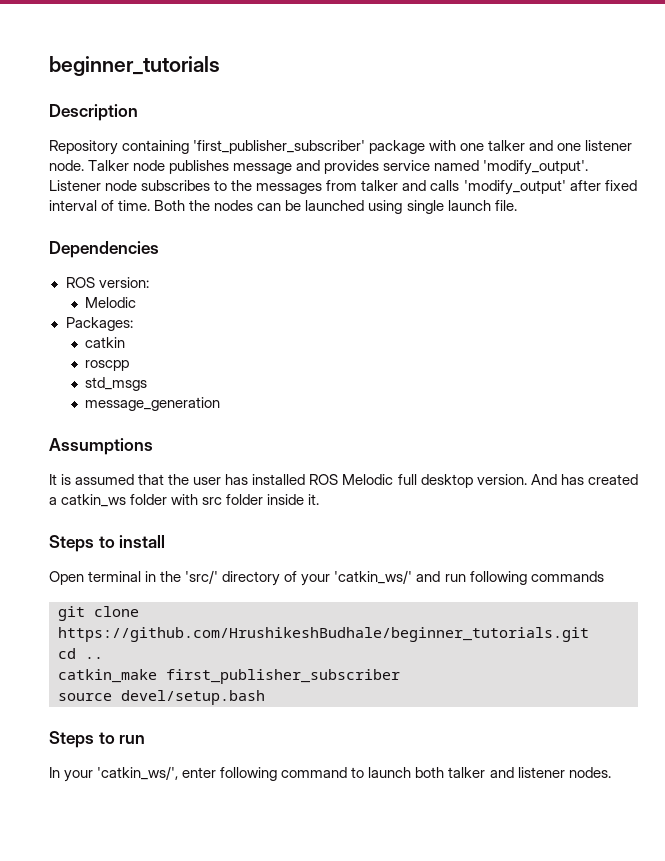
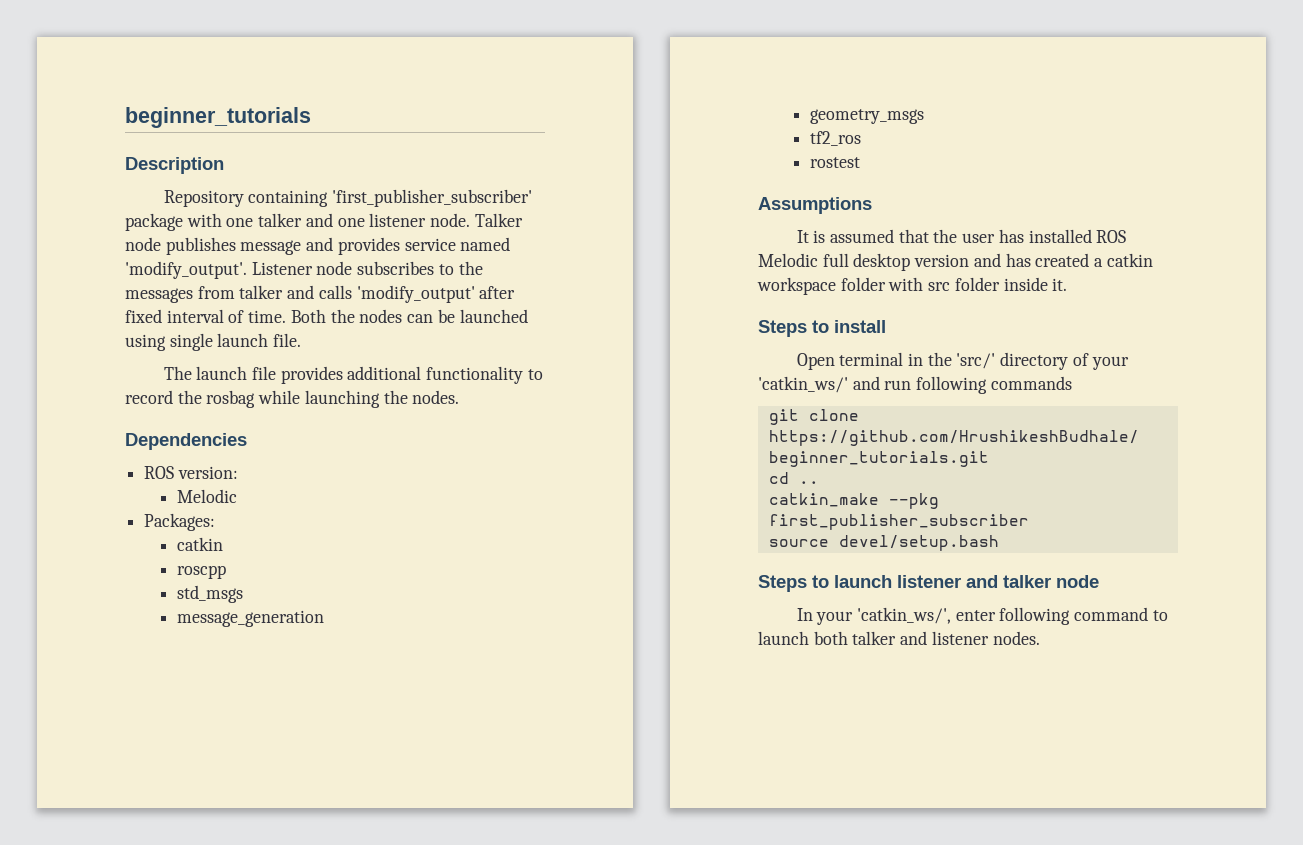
+ The launch file provides additional functionality to record the rosbag while launching the nodes.
+ geometry_msgs
+ tf2_ros
+ rostest
- It is assumed that the user has installed ROS Melodic full desktop version. And has created a catkin_ws folder with src folder inside it.
+ It is assumed that the user has installed ROS Melodic full desktop version and has created a catkin workspace folder with src folder inside it.
- catkin_make first_publisher_subscriber
+ catkin_make --pkg first_publisher_subscriber
- Steps to run
+ Steps to launch listener and talker node

